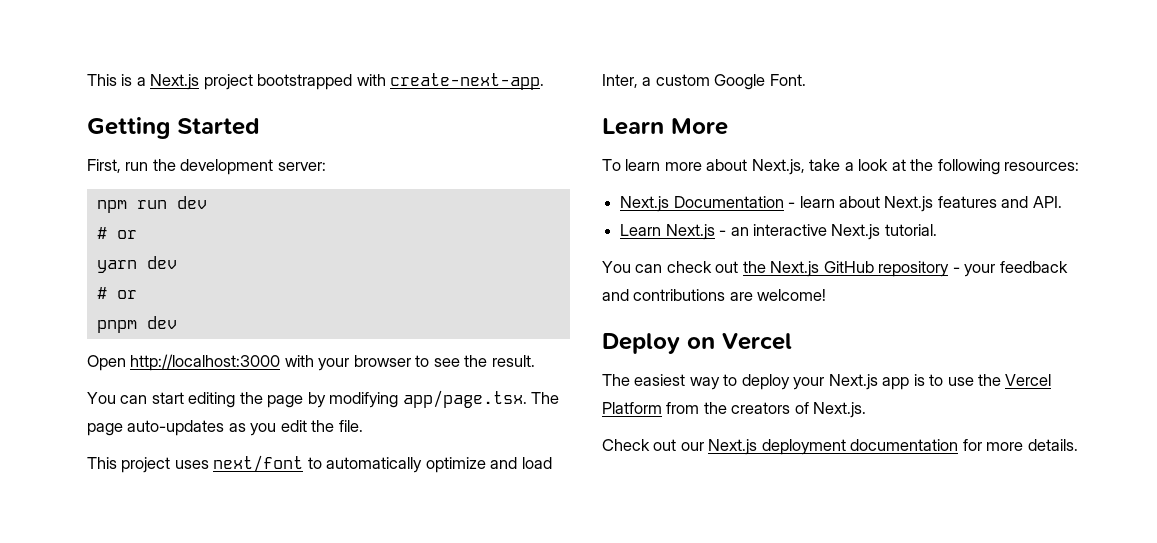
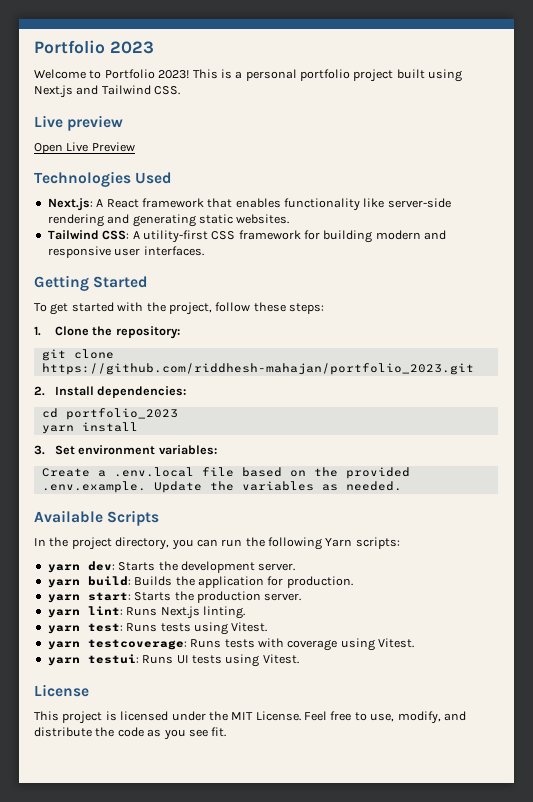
- This is a Next.js project bootstrapped with create-next-app.
+ Portfolio 2023
+ Welcome to Portfolio 2023! This is a personal portfolio project built using Next.js and Tailwind CSS.
+ Live preview
+ Open Live Preview
+ Technologies Used
+ Next.js: A React framework that enables functionality like server-side rendering and generating static websites.
+ Tailwind CSS: A utility-first CSS framework for building modern and responsive user interfaces.
  Getting Started
- First, run the development server:
- npm run dev
- # or
- yarn dev
- # or
- pnpm dev
- Open http://localhost:3000 with your browser to see the result.
- You can start editing the page by modifying app/page.tsx. The page auto-updates as you edit the file.
- This project uses next/font to automatically optimize and load Inter, a custom Google Font.
- Learn More
- To learn more about Next.js, take a look at the following resources:
- Next.js Documentation - learn about Next.js features and API.
- Learn Next.js - an interactive Next.js tutorial.
- You can check out the Next.js GitHub repository - your feedback and contributions are welcome!
- Deploy on Vercel
- The easiest way to deploy your Next.js app is to use the Vercel Platform from the creators of Next.js.
- Check out our Next.js deployment documentation for more details.
+ To get started with the project, follow these steps:
+ 1. Clone the repository:
+ git clone https://github.com/riddhesh-mahajan/portfolio_2023.git
+ 2. Install dependencies:
+ cd portfolio_2023
+ yarn install
+ 3. Set environment variables:
+ Create a .env.local file based on the provided .env.example. Update the variables as needed.
+ Available Scripts
+ In the project directory, you can run the following Yarn scripts:
+ yarn dev: Starts the development server.
+ yarn build: Builds the application for production.
+ yarn start: Starts the production server.
+ yarn lint: Runs Next.js linting.
+ yarn test: Runs tests using Vitest.
+ yarn testcoverage: Runs tests with coverage using Vitest.
+ yarn testui: Runs UI tests using Vitest.
+ License
+ This project is licensed under the MIT License. Feel free to use, modify, and distribute the code as you see fit.

